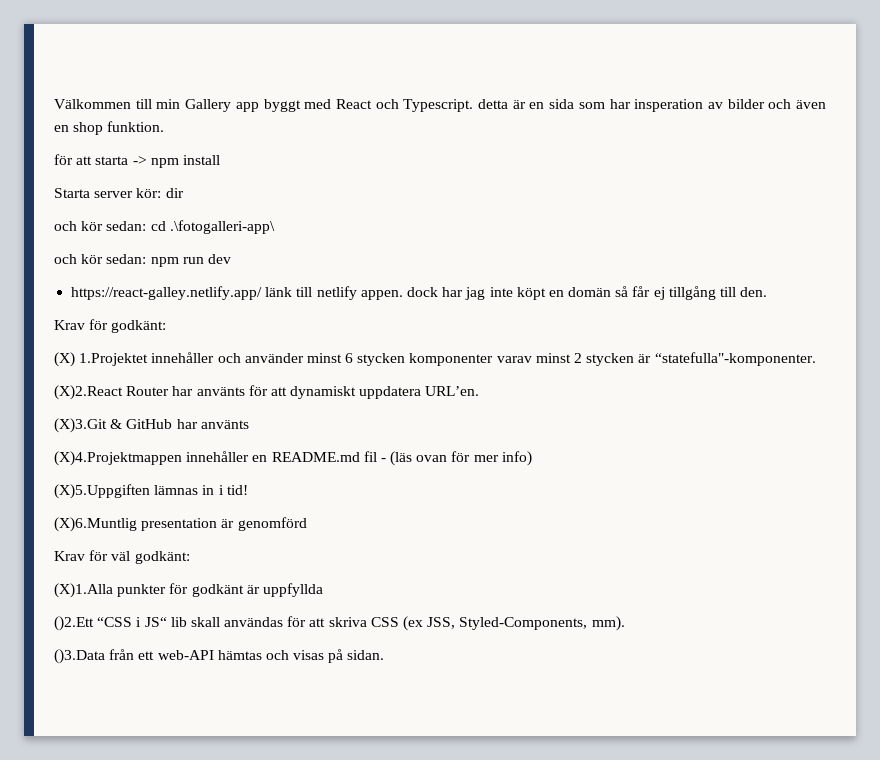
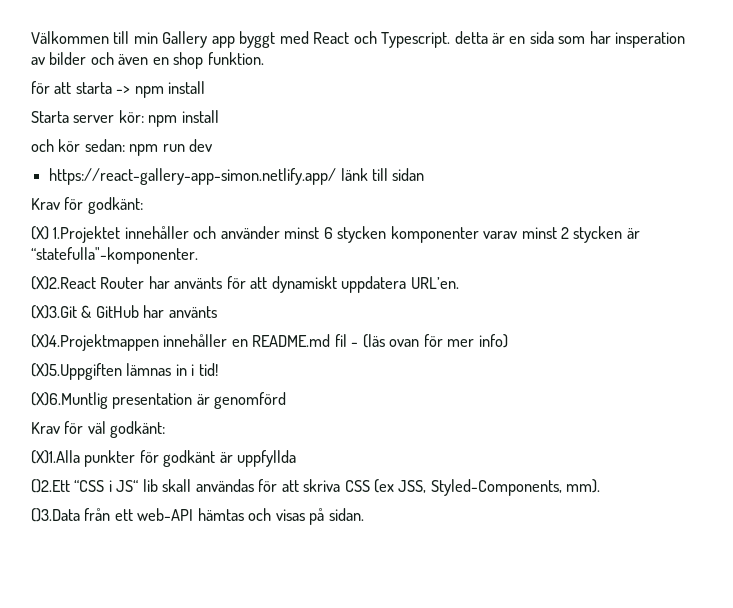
- Starta server kör: dir
- och kör sedan: cd .\fotogalleri-app\
+ Starta server kör: npm install
- https://react-galley.netlify.app/ länk till netlify appen. dock har jag inte köpt en domän så får ej tillgång till den.
+ https://react-gallery-app-simon.netlify.app/ länk till sidan

